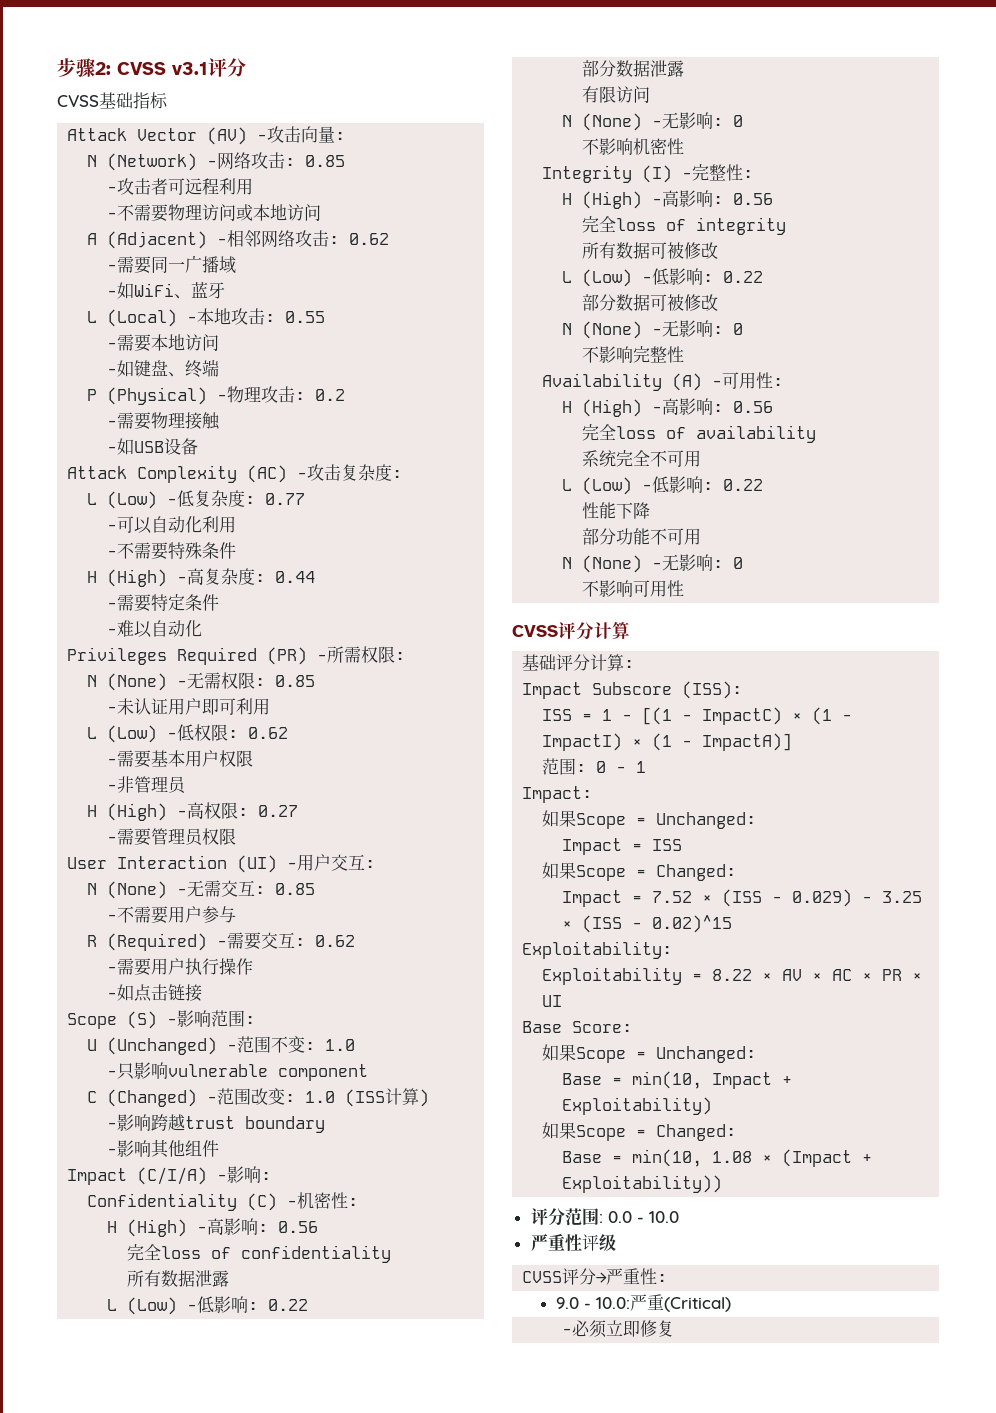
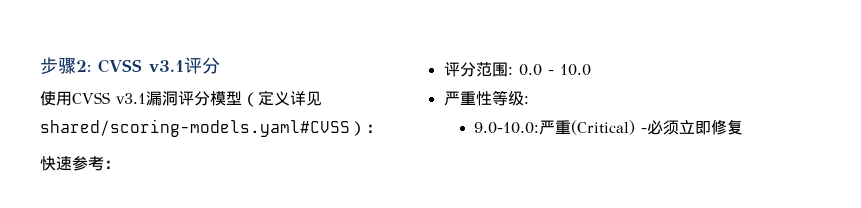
- CVSS基础指标
- Attack Vector (AV) -攻击向量:
- N (Network) -网络攻击: 0.85
- -攻击者可远程利用
- -不需要物理访问或本地访问
- A (Adjacent) -相邻网络攻击: 0.62
- -需要同一广播域
- -如WiFi、蓝牙
- L (Local) -本地攻击: 0.55
- -需要本地访问
- -如键盘、终端
- P (Physical) -物理攻击: 0.2
- -需要物理接触
- -如USB设备
- Attack Complexity (AC) -攻击复杂度:
- L (Low) -低复杂度: 0.77
- -可以自动化利用
- -不需要特殊条件
- H (High) -高复杂度: 0.44
- -需要特定条件
- -难以自动化
- Privileges Required (PR) -所需权限:
- N (None) -无需权限: 0.85
- -未认证用户即可利用
- L (Low) -低权限: 0.62
- -需要基本用户权限
- -非管理员
- H (High) -高权限: 0.27
- -需要管理员权限
- User Interaction (UI) -用户交互:
- N (None) -无需交互: 0.85
- -不需要用户参与
- R (Required) -需要交互: 0.62
- -需要用户执行操作
- -如点击链接
- Scope (S) -影响范围:
- U (Unchanged) -范围不变: 1.0
- -只影响vulnerable component
- C (Changed) -范围改变: 1.0 (ISS计算)
- -影响跨越trust boundary
- -影响其他组件
- Impact (C/I/A) -影响:
- Confidentiality (C) -机密性:
- H (High) -高影响: 0.56
- 完全loss of confidentiality
- 所有数据泄露
- L (Low) -低影响: 0.22
- 部分数据泄露
- 有限访问
- N (None) -无影响: 0
- 不影响机密性
- Integrity (I) -完整性:
- H (High) -高影响: 0.56
- 完全loss of integrity
- 所有数据可被修改
- L (Low) -低影响: 0.22
- 部分数据可被修改
- N (None) -无影响: 0
- 不影响完整性
- Availability (A) -可用性:
- H (High) -高影响: 0.56
- 完全loss of availability
- 系统完全不可用
- L (Low) -低影响: 0.22
- 性能下降
- 部分功能不可用
- N (None) -无影响: 0
- 不影响可用性
- CVSS评分计算
- 基础评分计算:
- Impact Subscore (ISS):
- ISS = 1 - [(1 - ImpactC) × (1 - ImpactI) × (1 - ImpactA)]
- 范围: 0 - 1
- Impact:
- 如果Scope = Unchanged:
- Impact = ISS
- 如果Scope = Changed:
- Impact = 7.52 × (ISS - 0.029) - 3.25 × (ISS - 0.02)^15
- Exploitability:
- Exploitability = 8.22 × AV × AC × PR × UI
- Base Score:
- 如果Scope = Unchanged:
- Base = min(10, Impact + Exploitability)
- 如果Scope = Changed:
- Base = min(10, 1.08 × (Impact + Exploitability))
+ 使用CVSS v3.1漏洞评分模型（定义详见shared/scoring-models.yaml#CVSS）：
+ 快速参考：
- 严重性评级
- CVSS评分→严重性:
- 9.0 - 10.0:严重(Critical)
- -必须立即修复
+ 严重性等级:
+ 9.0-10.0:严重(Critical) -必须立即修复

